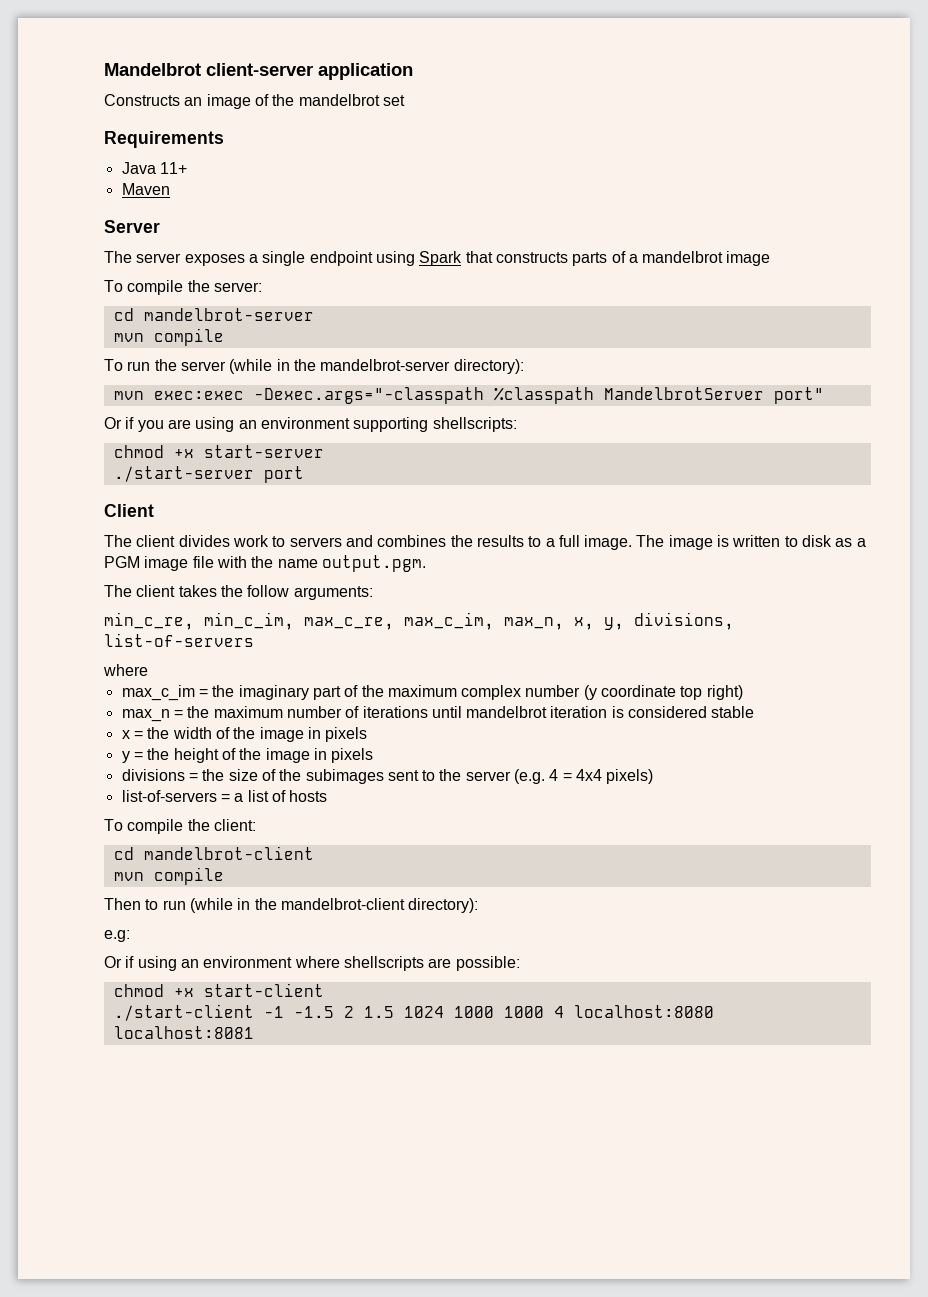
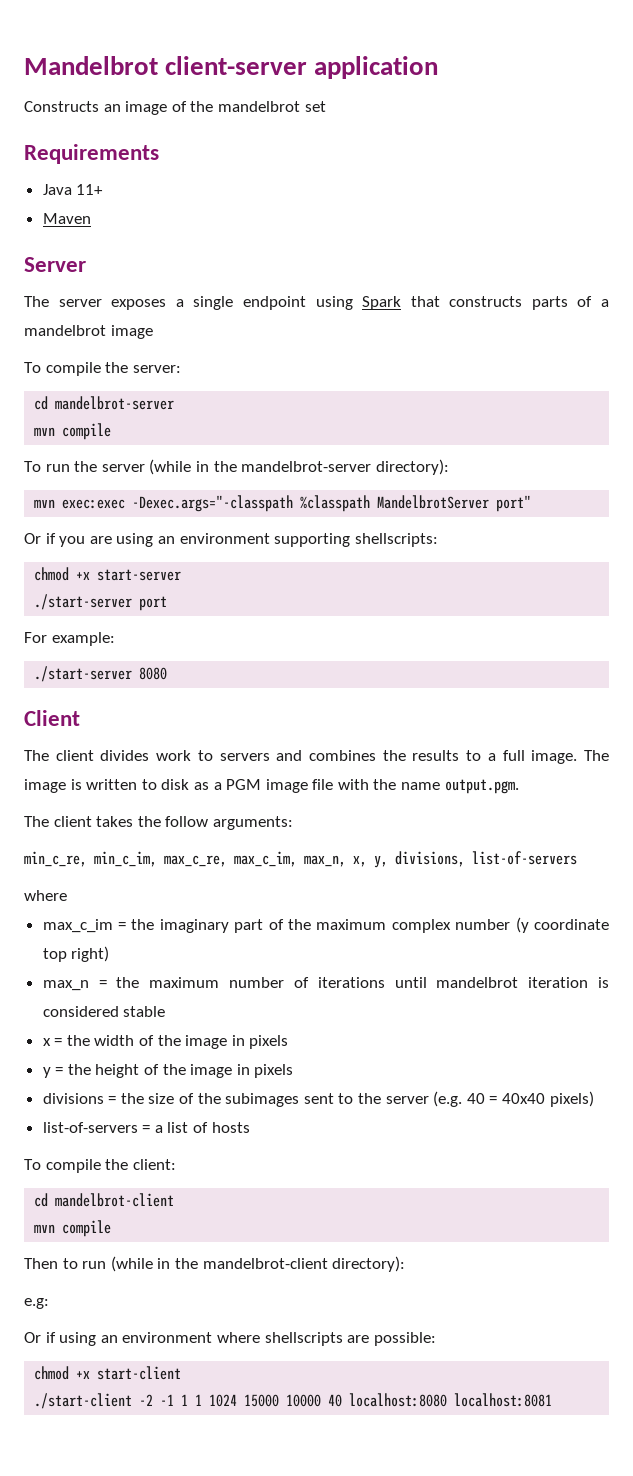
+ For example:
+ ./start-server 8080
- divisions = the size of the subimages sent to the server (e.g. 4 = 4x4 pixels)
+ divisions = the size of the subimages sent to the server (e.g. 40 = 40x40 pixels)
- ./start-client -1 -1.5 2 1.5 1024 1000 1000 4 localhost:8080 localhost:8081
+ ./start-client -2 -1 1 1 1024 15000 10000 40 localhost:8080 localhost:8081

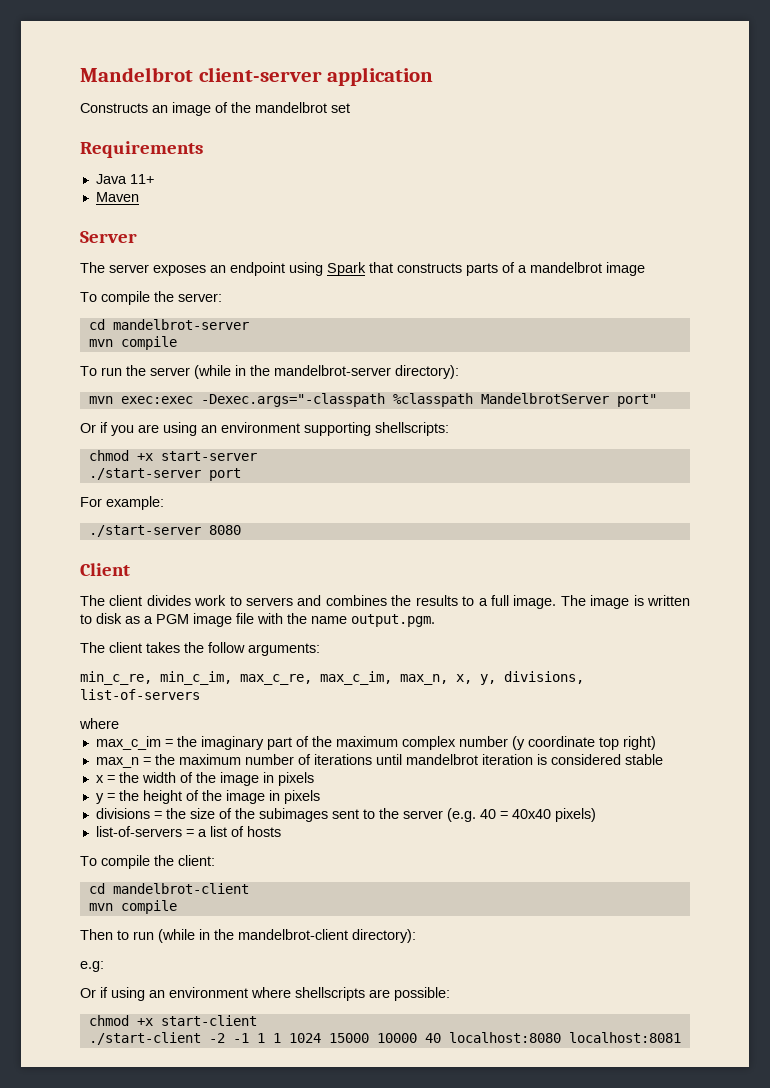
- The server exposes a single endpoint using Spark that constructs parts of a mandelbrot image
+ The server exposes an endpoint using Spark that constructs parts of a mandelbrot image

